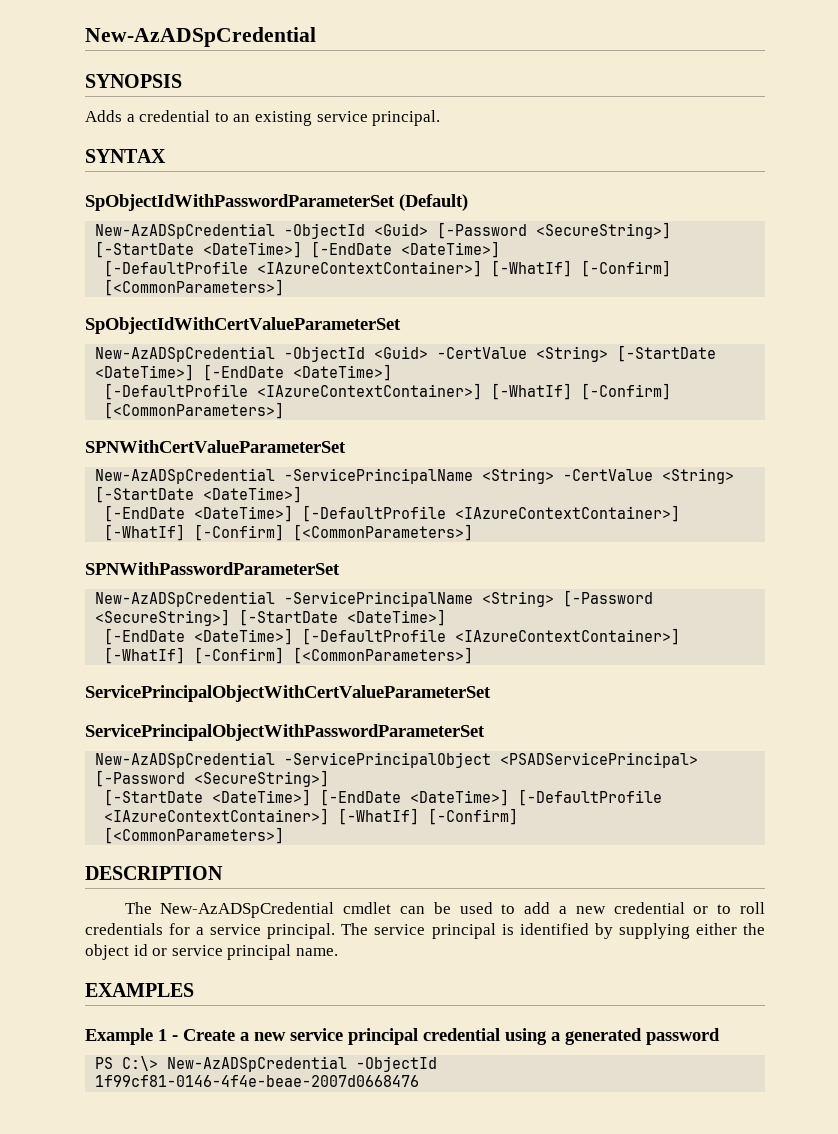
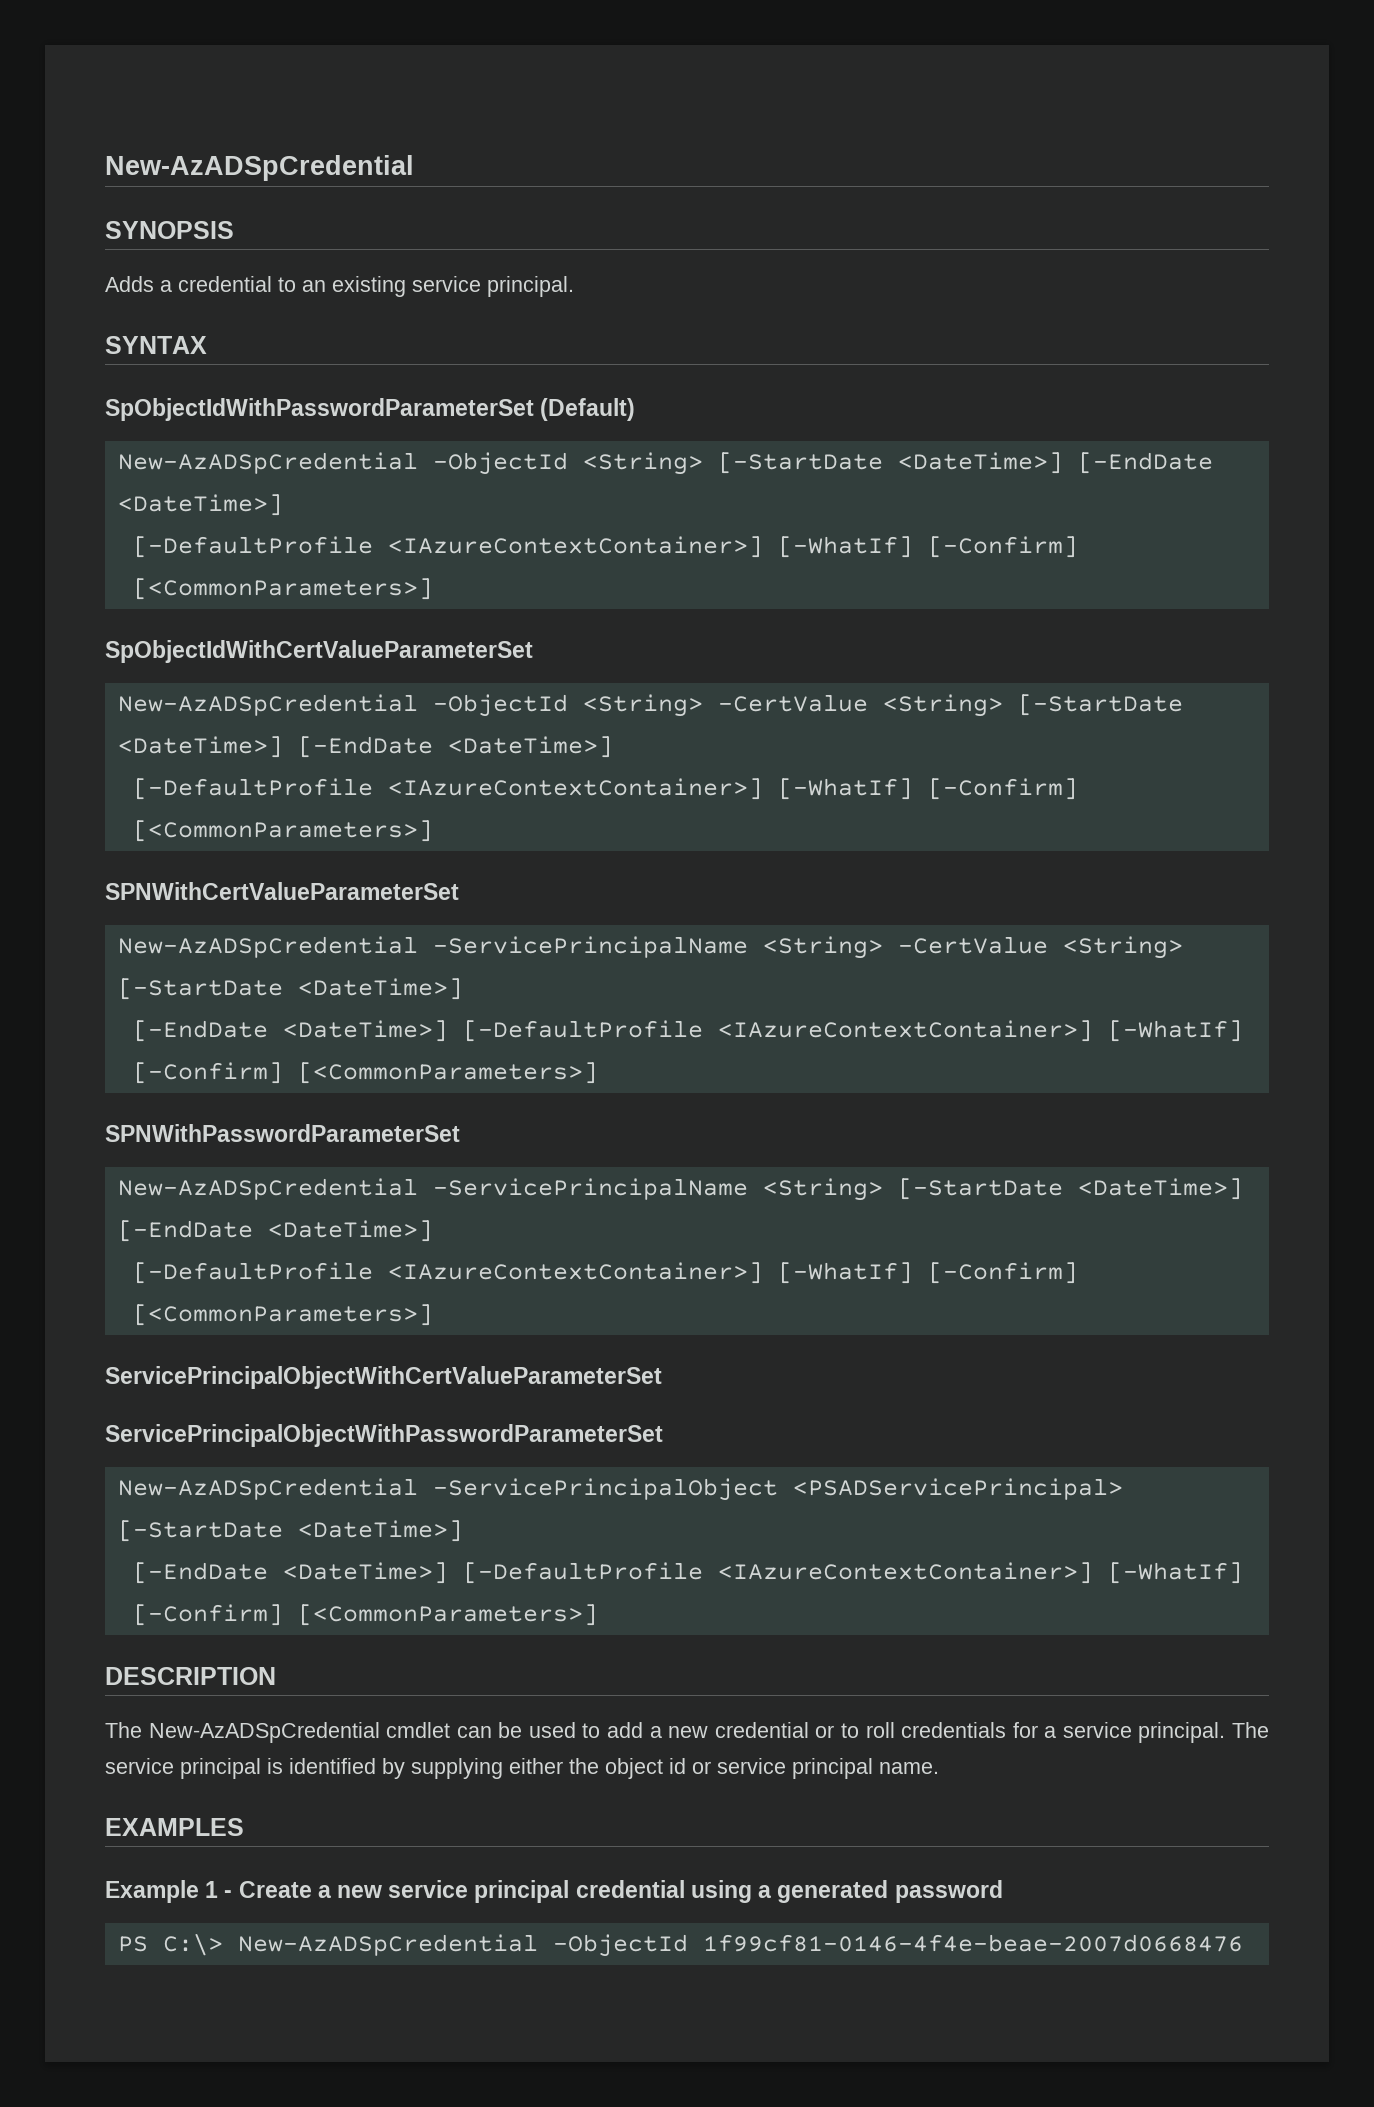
- New-AzADSpCredential -ObjectId <Guid> [-Password <SecureString>] [-StartDate <DateTime>] [-EndDate <DateTime>]
+ New-AzADSpCredential -ObjectId <String> [-StartDate <DateTime>] [-EndDate <DateTime>]
- New-AzADSpCredential -ObjectId <Guid> -CertValue <String> [-StartDate <DateTime>] [-EndDate <DateTime>]
+ New-AzADSpCredential -ObjectId <String> -CertValue <String> [-StartDate <DateTime>] [-EndDate <DateTime>]
- New-AzADSpCredential -ServicePrincipalName <String> [-Password <SecureString>] [-StartDate <DateTime>]
- [-EndDate <DateTime>] [-DefaultProfile <IAzureContextContainer>] [-WhatIf] [-Confirm] [<CommonParameters>]
+ New-AzADSpCredential -ServicePrincipalName <String> [-StartDate <DateTime>] [-EndDate <DateTime>]
+ [-DefaultProfile <IAzureContextContainer>] [-WhatIf] [-Confirm] [<CommonParameters>]
- New-AzADSpCredential -ServicePrincipalObject <PSADServicePrincipal> [-Password <SecureString>]
- [-StartDate <DateTime>] [-EndDate <DateTime>] [-DefaultProfile <IAzureContextContainer>] [-WhatIf] [-Confirm]
- [<CommonParameters>]
+ New-AzADSpCredential -ServicePrincipalObject <PSADServicePrincipal> [-StartDate <DateTime>]
+ [-EndDate <DateTime>] [-DefaultProfile <IAzureContextContainer>] [-WhatIf] [-Confirm] [<CommonParameters>]

